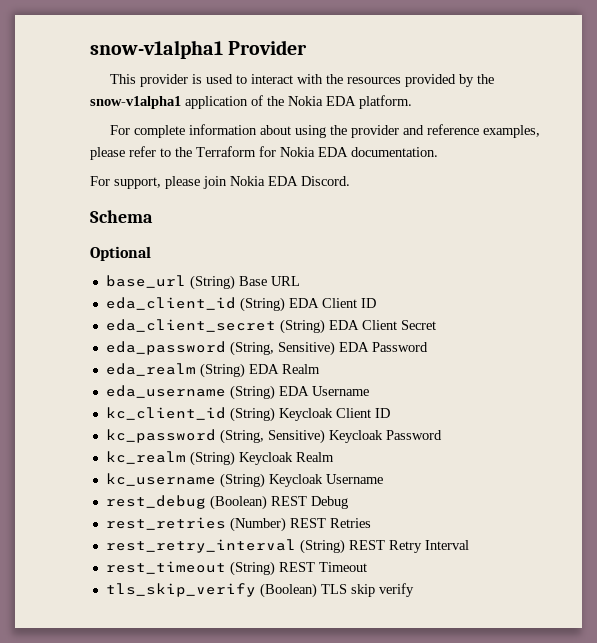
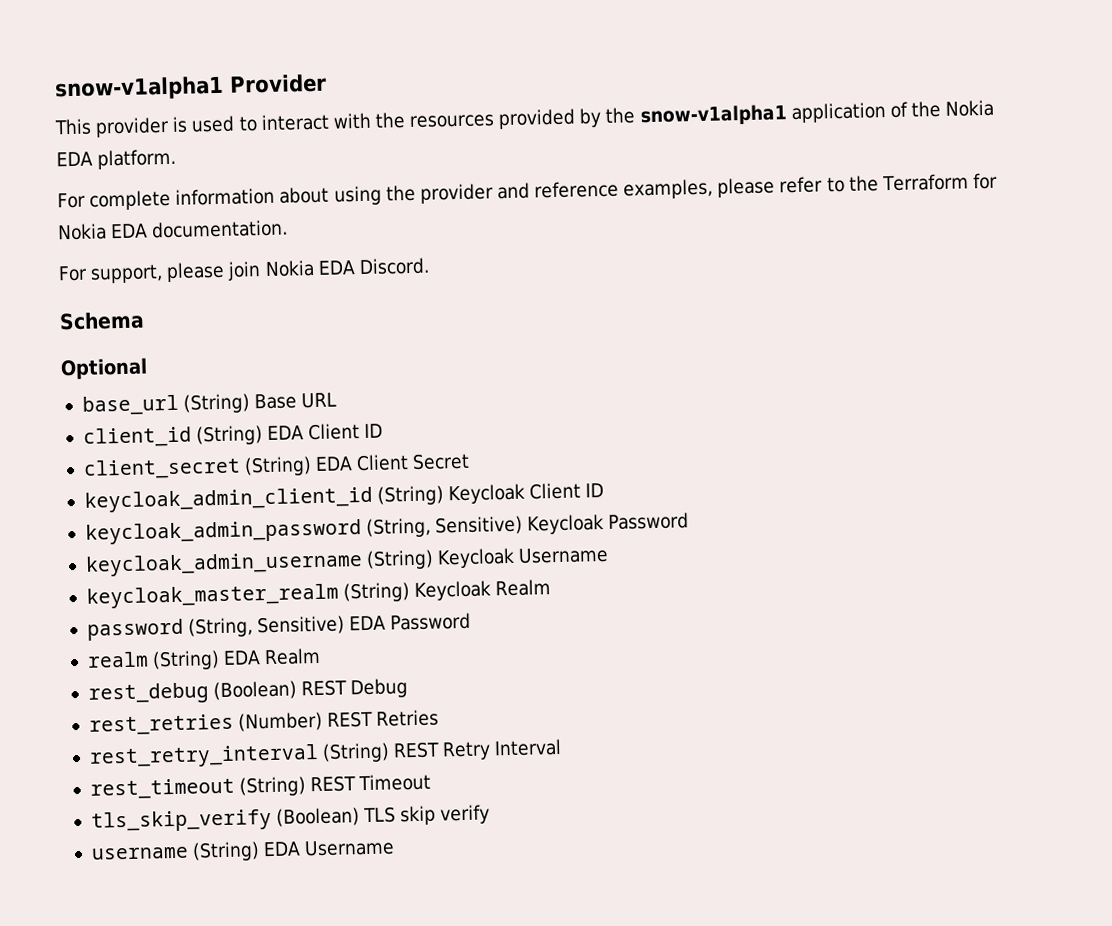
- eda_client_id (String) EDA Client ID
+ client_id (String) EDA Client ID
- eda_client_secret (String) EDA Client Secret
+ client_secret (String) EDA Client Secret
- eda_password (String, Sensitive) EDA Password
+ keycloak_admin_client_id (String) Keycloak Client ID
+ keycloak_admin_password (String, Sensitive) Keycloak Password
+ keycloak_admin_username (String) Keycloak Username
+ keycloak_master_realm (String) Keycloak Realm
+ password (String, Sensitive) EDA Password
- eda_realm (String) EDA Realm
+ realm (String) EDA Realm
- eda_username (String) EDA Username
- kc_client_id (String) Keycloak Client ID
- kc_password (String, Sensitive) Keycloak Password
- kc_realm (String) Keycloak Realm
- kc_username (String) Keycloak Username
+ username (String) EDA Username

